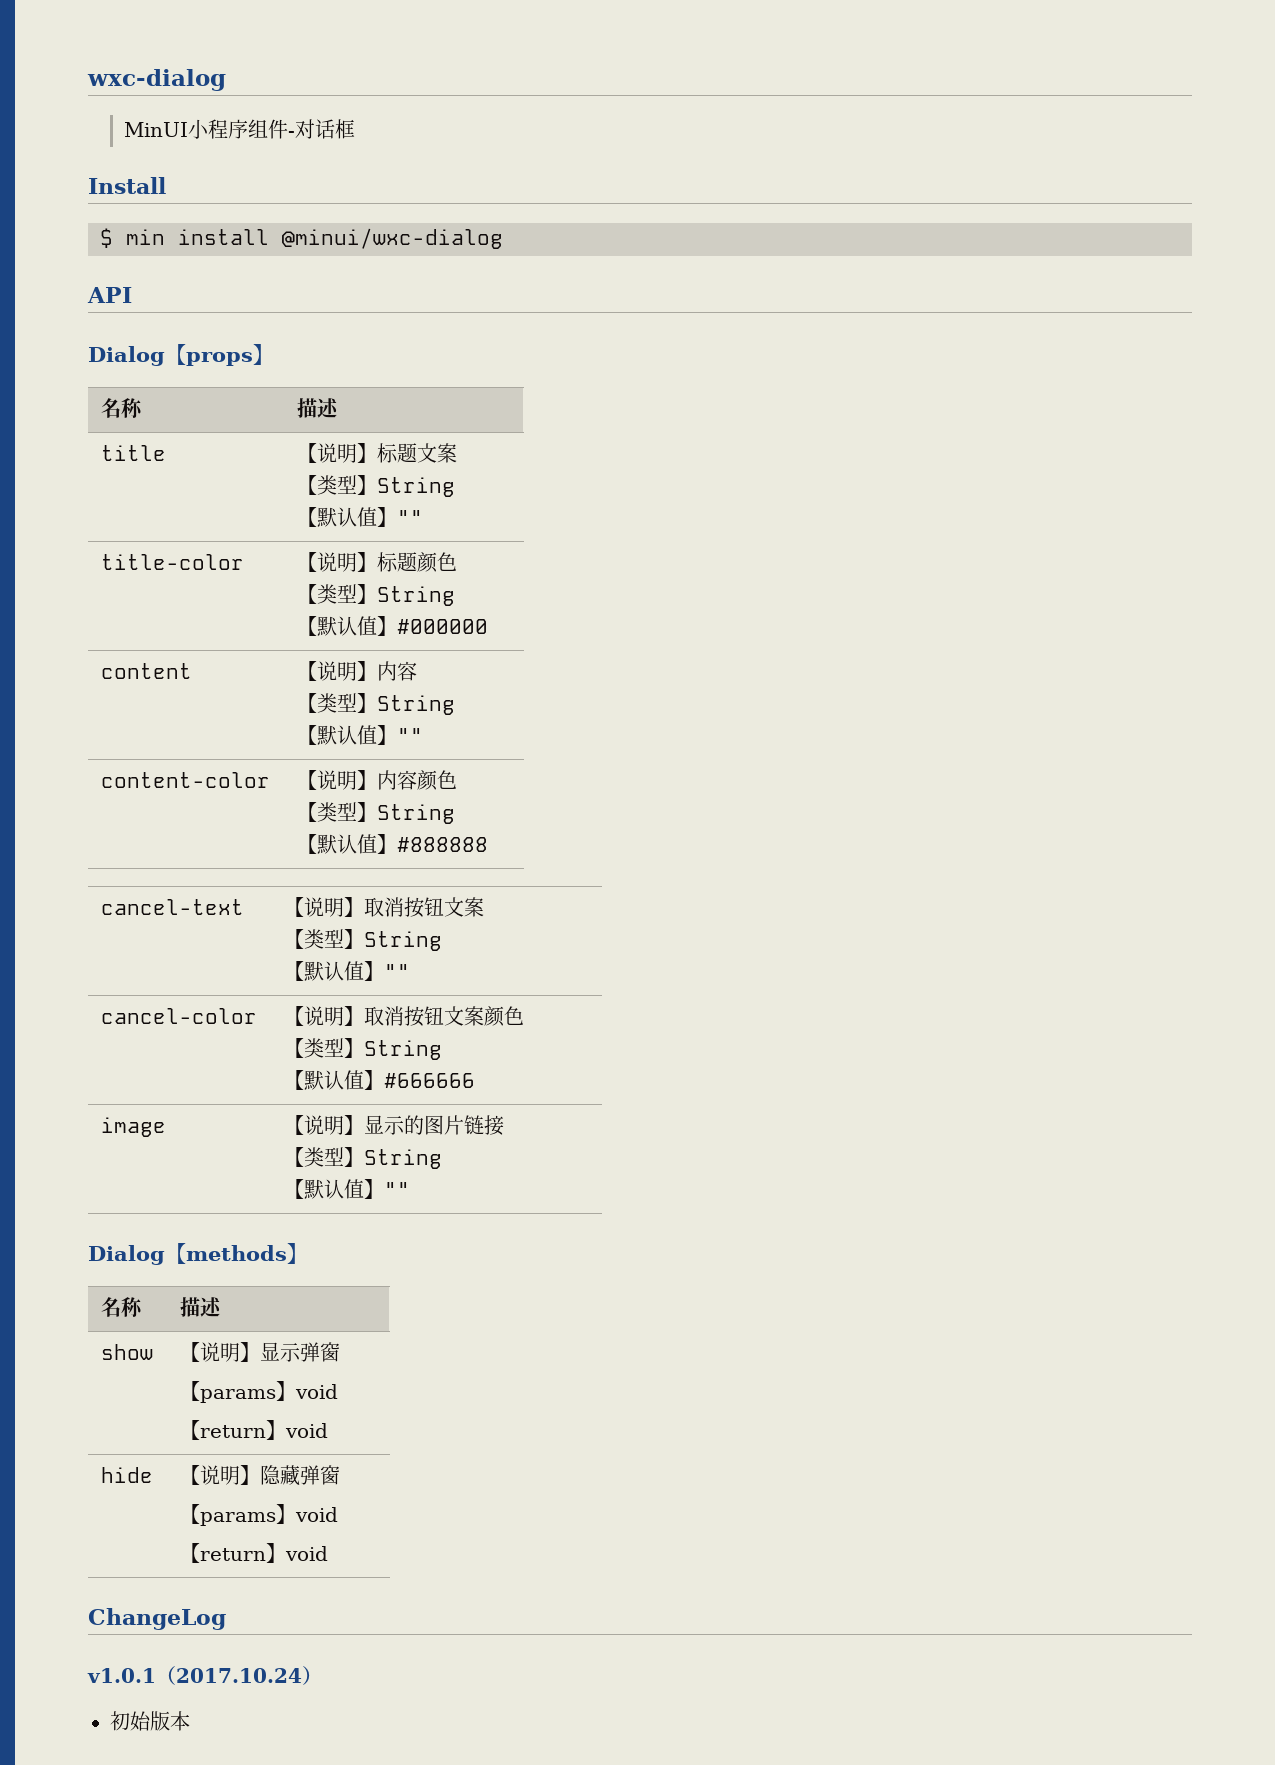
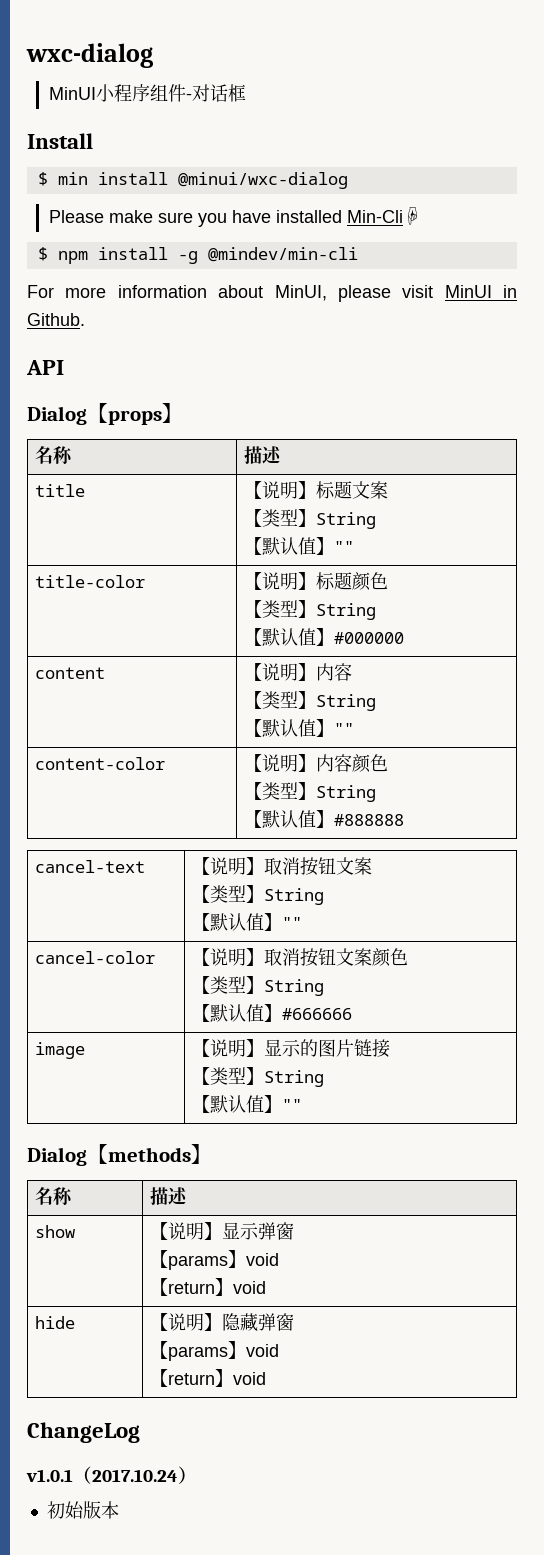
+ Please make sure you have installed Min-Cli☟
+ $ npm install -g @mindev/min-cli
+ For more information about MinUI, please visit MinUI in Github.

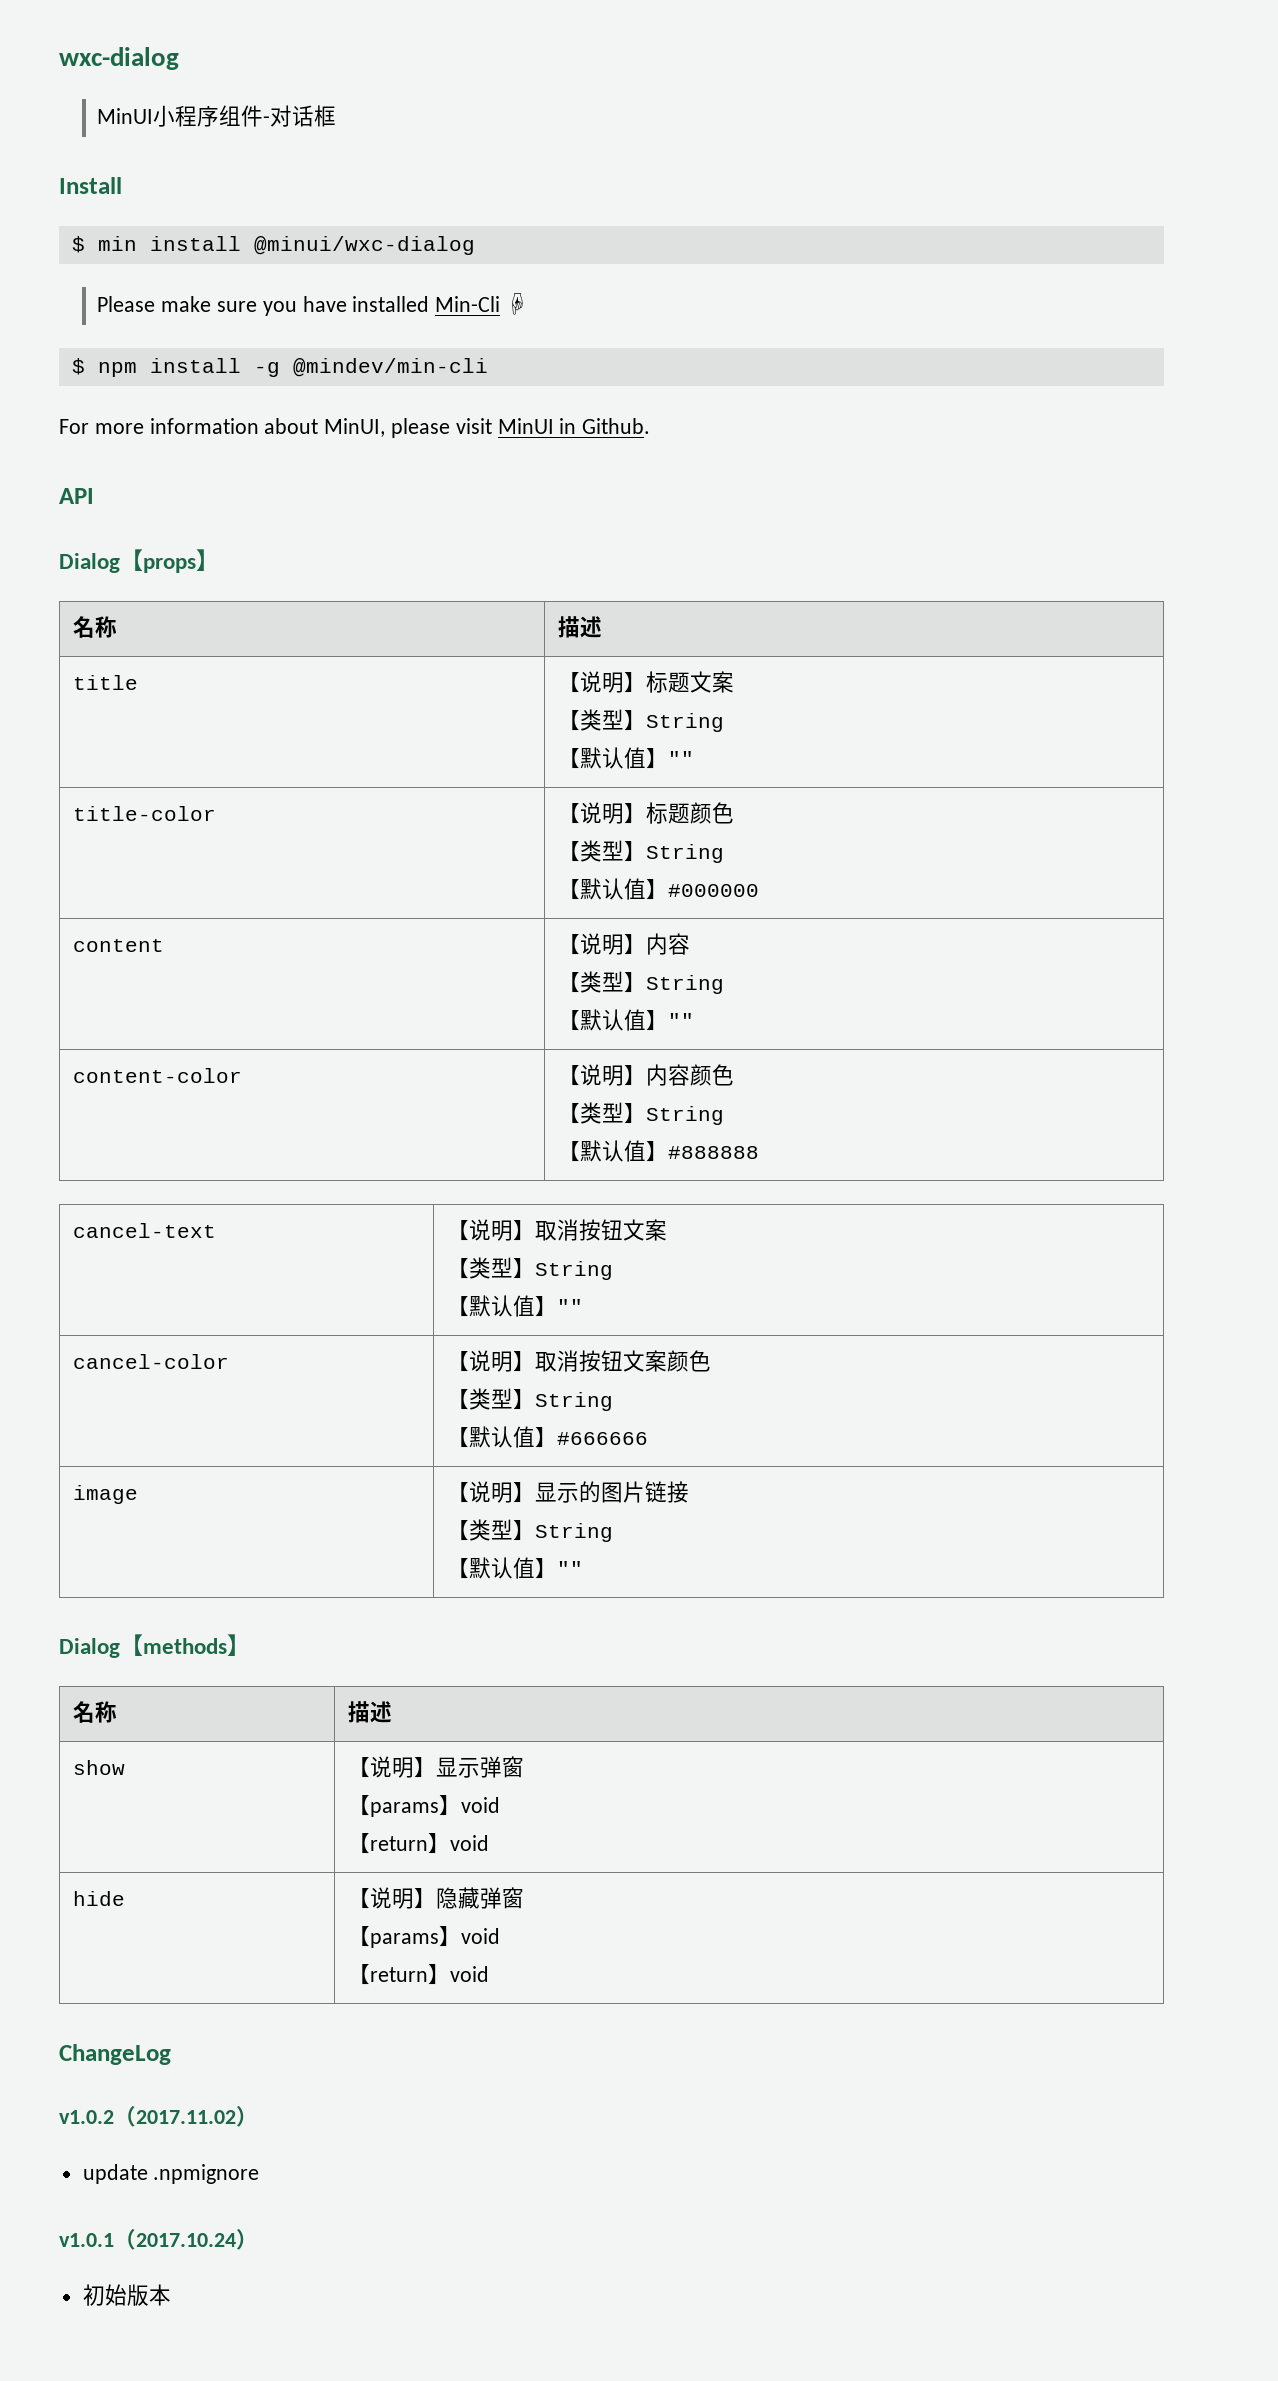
- Please make sure you have installed Min-Cli☟
+ Please make sure you have installed Min-Cli ☟
+ v1.0.2（2017.11.02）
+ update .npmignore

